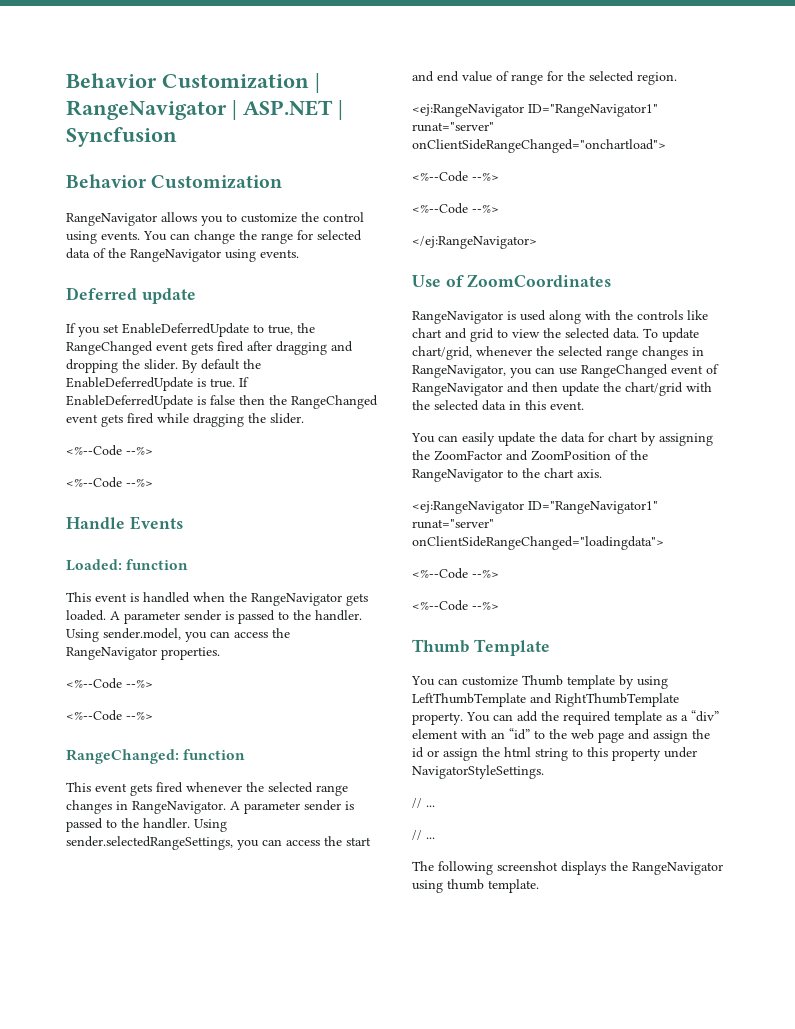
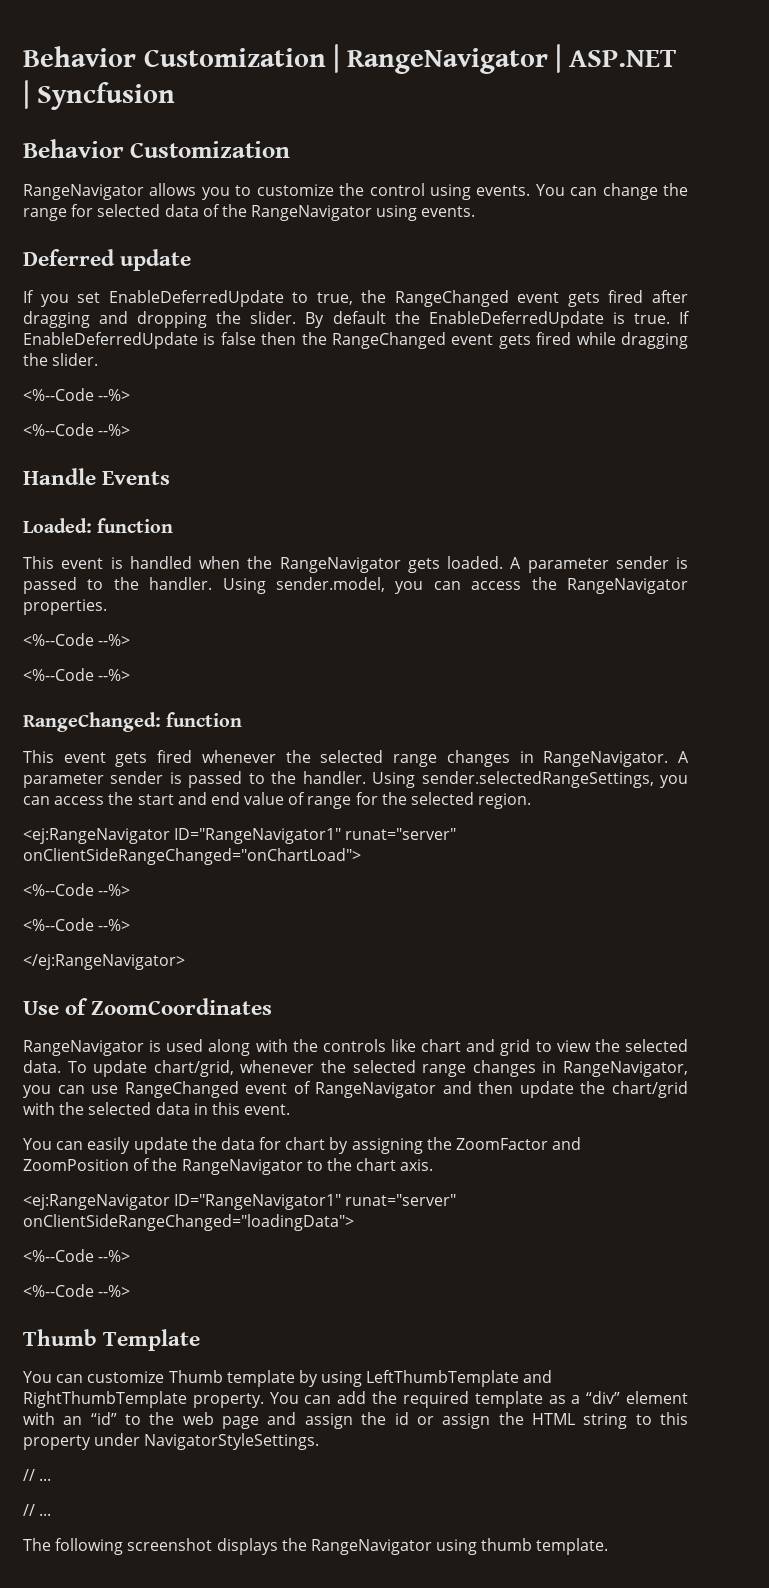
- <ej:RangeNavigator ID="RangeNavigator1" runat="server" onClientSideRangeChanged="onchartload">
+ <ej:RangeNavigator ID="RangeNavigator1" runat="server" onClientSideRangeChanged="onChartLoad">
- <ej:RangeNavigator ID="RangeNavigator1" runat="server" onClientSideRangeChanged="loadingdata">
+ <ej:RangeNavigator ID="RangeNavigator1" runat="server" onClientSideRangeChanged="loadingData">
- You can add the required template as a “div” element with an “id” to the web page and assign the id or assign the html string to this property under NavigatorStyleSettings.
+ You can add the required template as a “div” element with an “id” to the web page and assign the id or assign the HTML string to this property under NavigatorStyleSettings.

